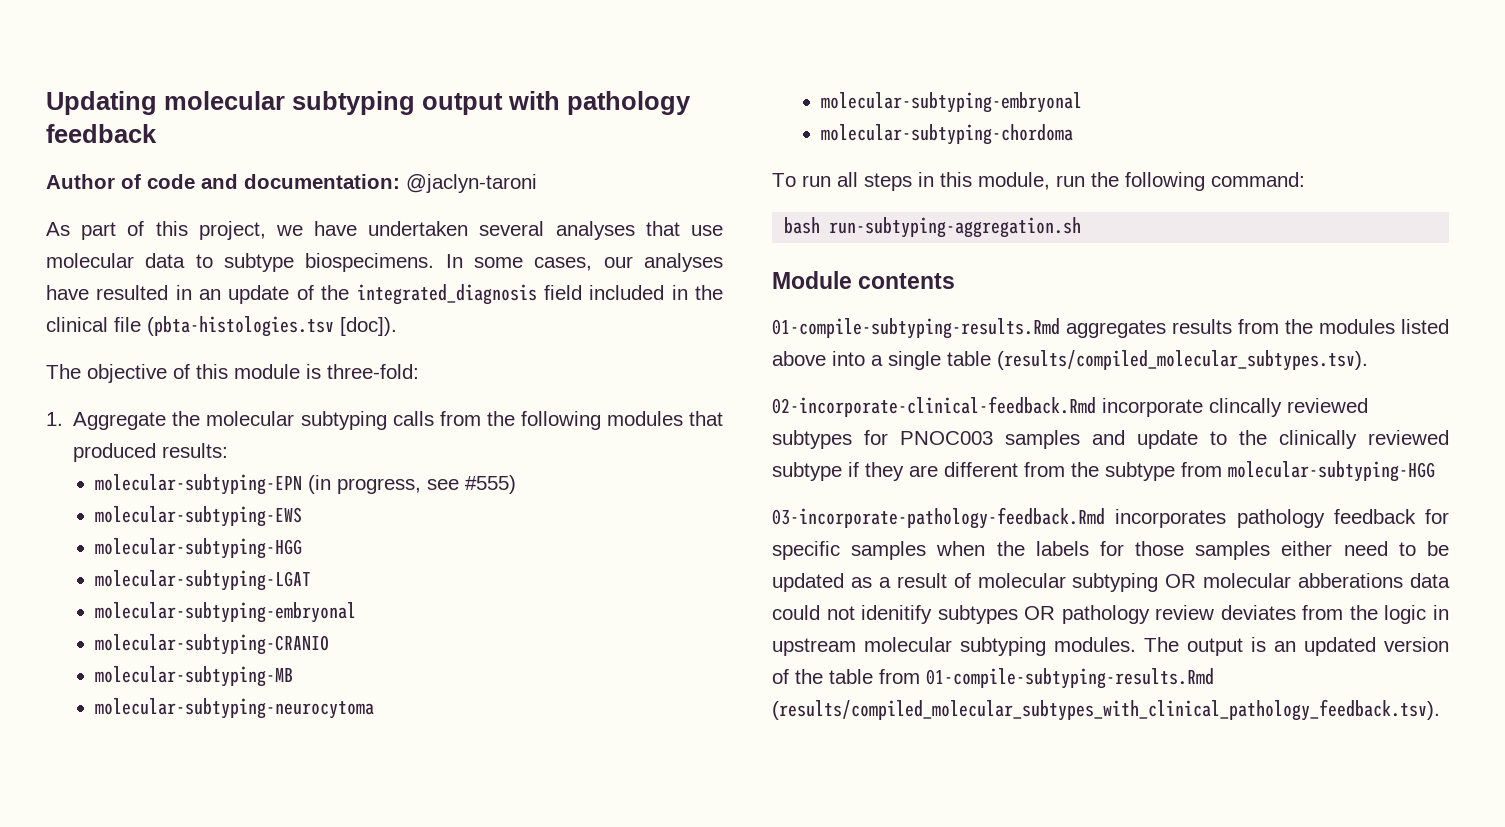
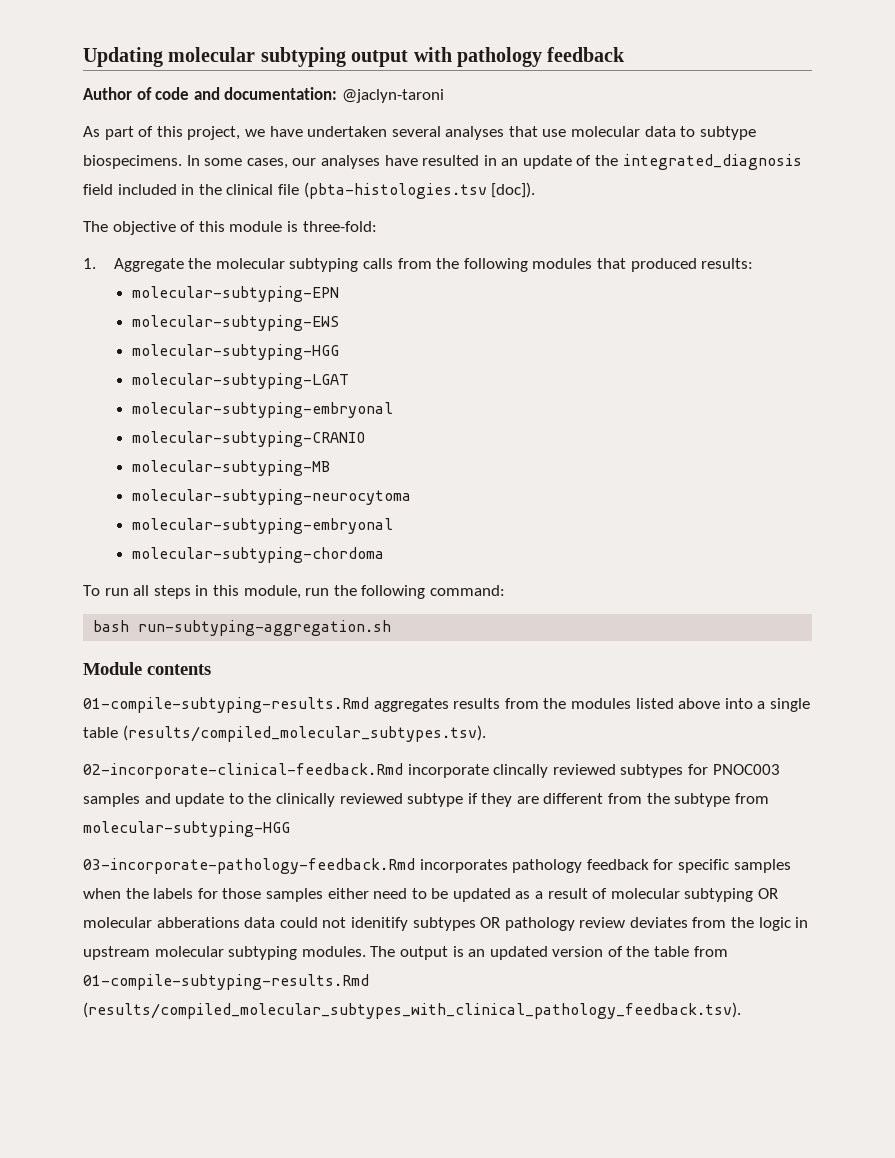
- molecular-subtyping-EPN (in progress, see #555)
+ molecular-subtyping-EPN

